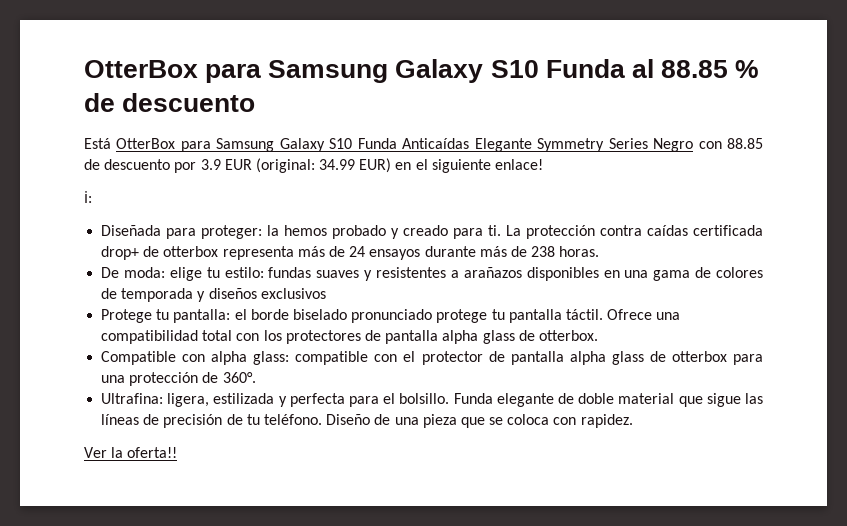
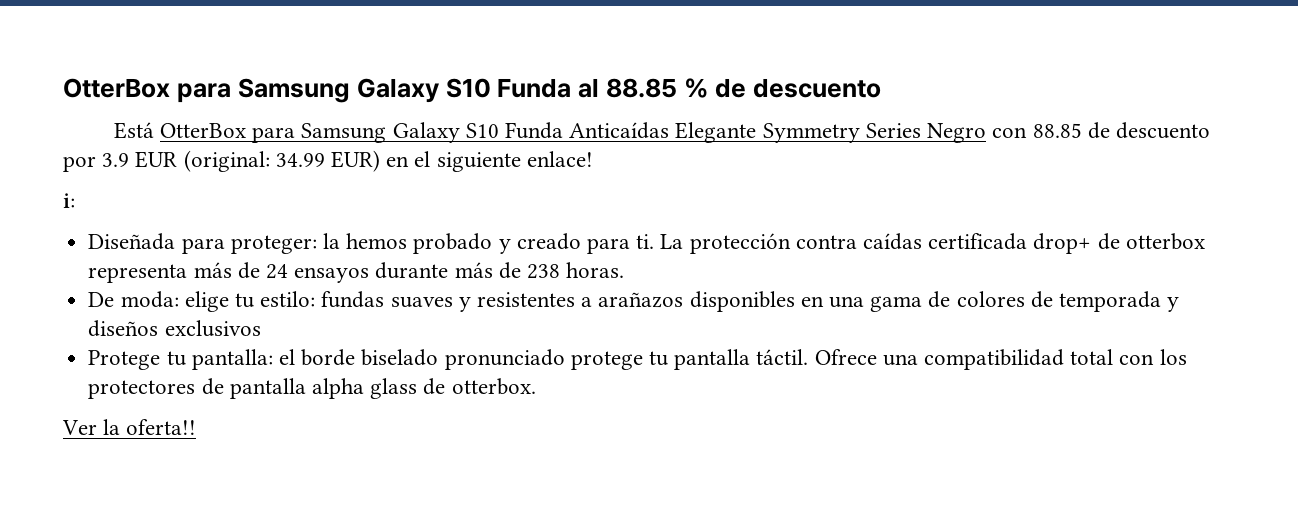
- Compatible con alpha glass: compatible con el protector de pantalla alpha glass de otterbox para una protección de 360°.
- Ultrafina: ligera, estilizada y perfecta para el bolsillo. Funda elegante de doble material que sigue las líneas de precisión de tu teléfono. Diseño de una pieza que se coloca con rapidez.

